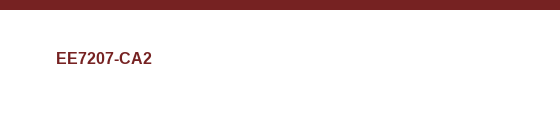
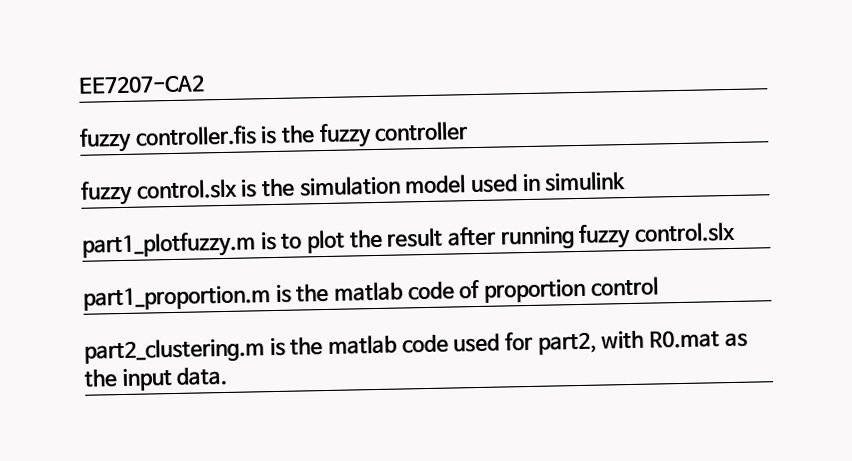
+ fuzzy controller.fis is the fuzzy controller
+ fuzzy control.slx is the simulation model used in simulink
+ part1_plotfuzzy.m is to plot the result after running fuzzy control.slx
+ part1_proportion.m is the matlab code of proportion control
+ part2_clustering.m is the matlab code used for part2, with R0.mat as the input data.

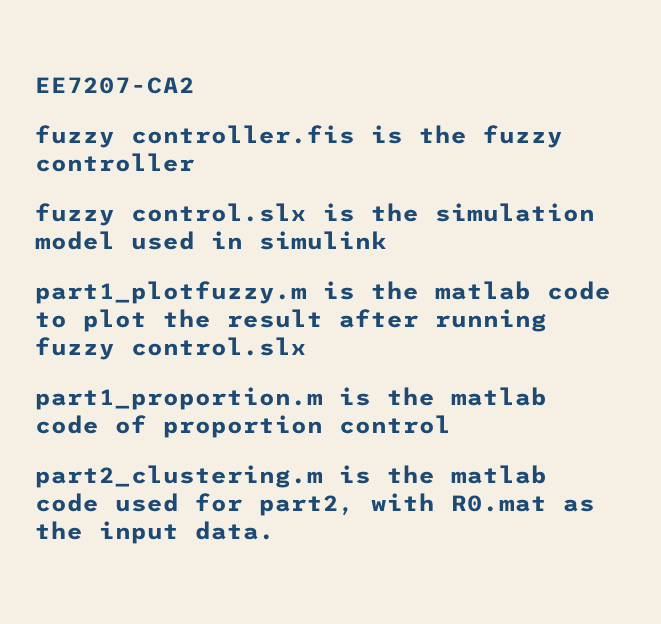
- part1_plotfuzzy.m is to plot the result after running fuzzy control.slx
+ part1_plotfuzzy.m is the matlab code to plot the result after running fuzzy control.slx

